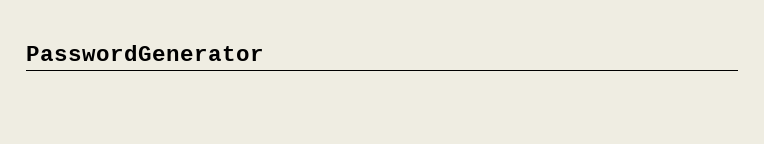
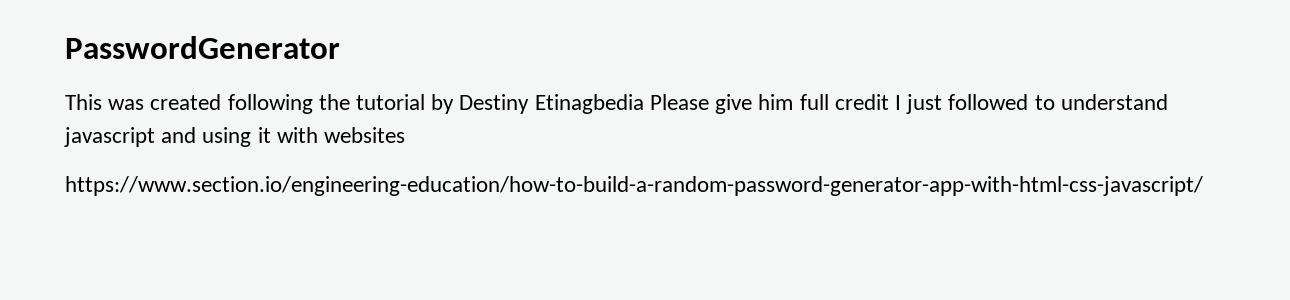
+ This was created following the tutorial by Destiny Etinagbedia Please give him full credit I just followed to understand javascript and using it with websites
+ https://www.section.io/engineering-education/how-to-build-a-random-password-generator-app-with-html-css-javascript/

